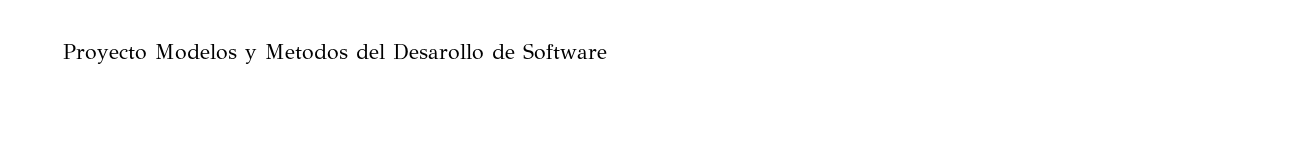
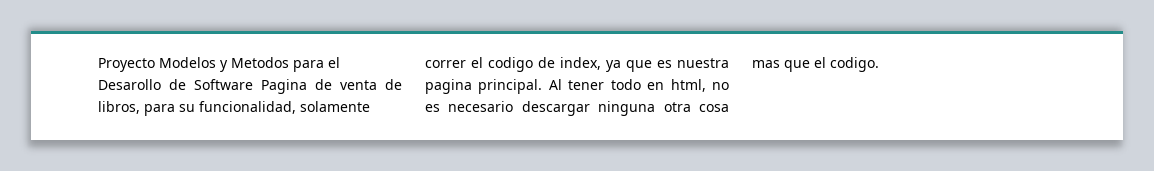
- Proyecto Modelos y Metodos del Desarollo de Software
+ Proyecto Modelos y Metodos para el Desarollo de Software Pagina de venta de libros, para su funcionalidad, solamente correr el codigo de index, ya que es nuestra pagina principal. Al tener todo en html, no es necesario descargar ninguna otra cosa mas que el codigo.

